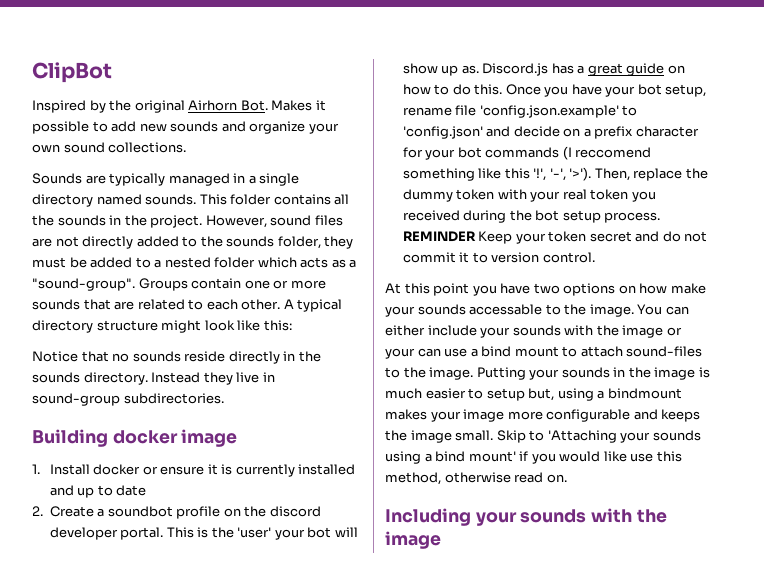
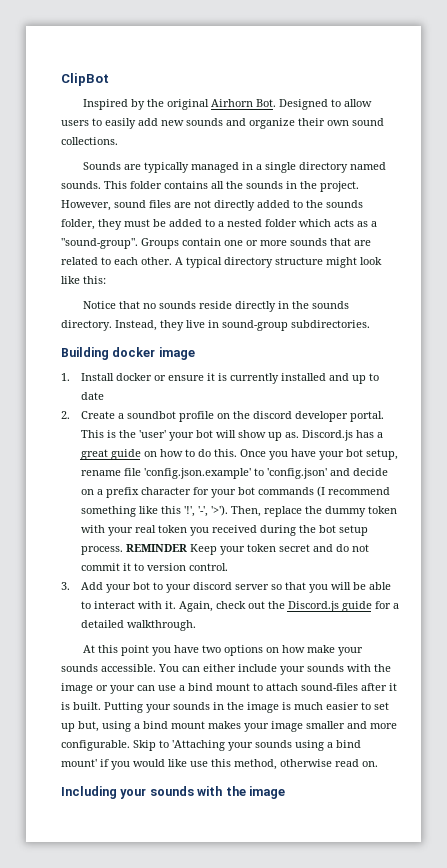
- Inspired by the original Airhorn Bot. Makes it possible to add new sounds and organize your own sound collections.
+ Inspired by the original Airhorn Bot. Designed to allow users to easily add new sounds and organize their own sound collections.
- Instead they live in sound-group subdirectories.
+ Instead, they live in sound-group subdirectories.
- Once you have your bot setup, rename file 'config.json.example' to 'config.json' and decide on a prefix character for your bot commands (I reccomend something like this '!', '-', '>').
+ Once you have your bot setup, rename file 'config.json.example' to 'config.json' and decide on a prefix character for your bot commands (I recommend something like this '!', '-', '>').
+ 3. Add your bot to your discord server so that you will be able to interact with it. Again, check out the Discord.js guide for a detailed walkthrough.
- At this point you have two options on how make your sounds accessable to the image.
+ At this point you have two options on how make your sounds accessible.
- You can either include your sounds with the image or your can use a bind mount to attach sound-files to the image.
+ You can either include your sounds with the image or your can use a bind mount to attach sound-files after it is built.
- Putting your sounds in the image is much easier to setup but, using a bindmount makes your image more configurable and keeps the image small.
+ Putting your sounds in the image is much easier to set up but, using a bind mount makes your image smaller and more configurable.

